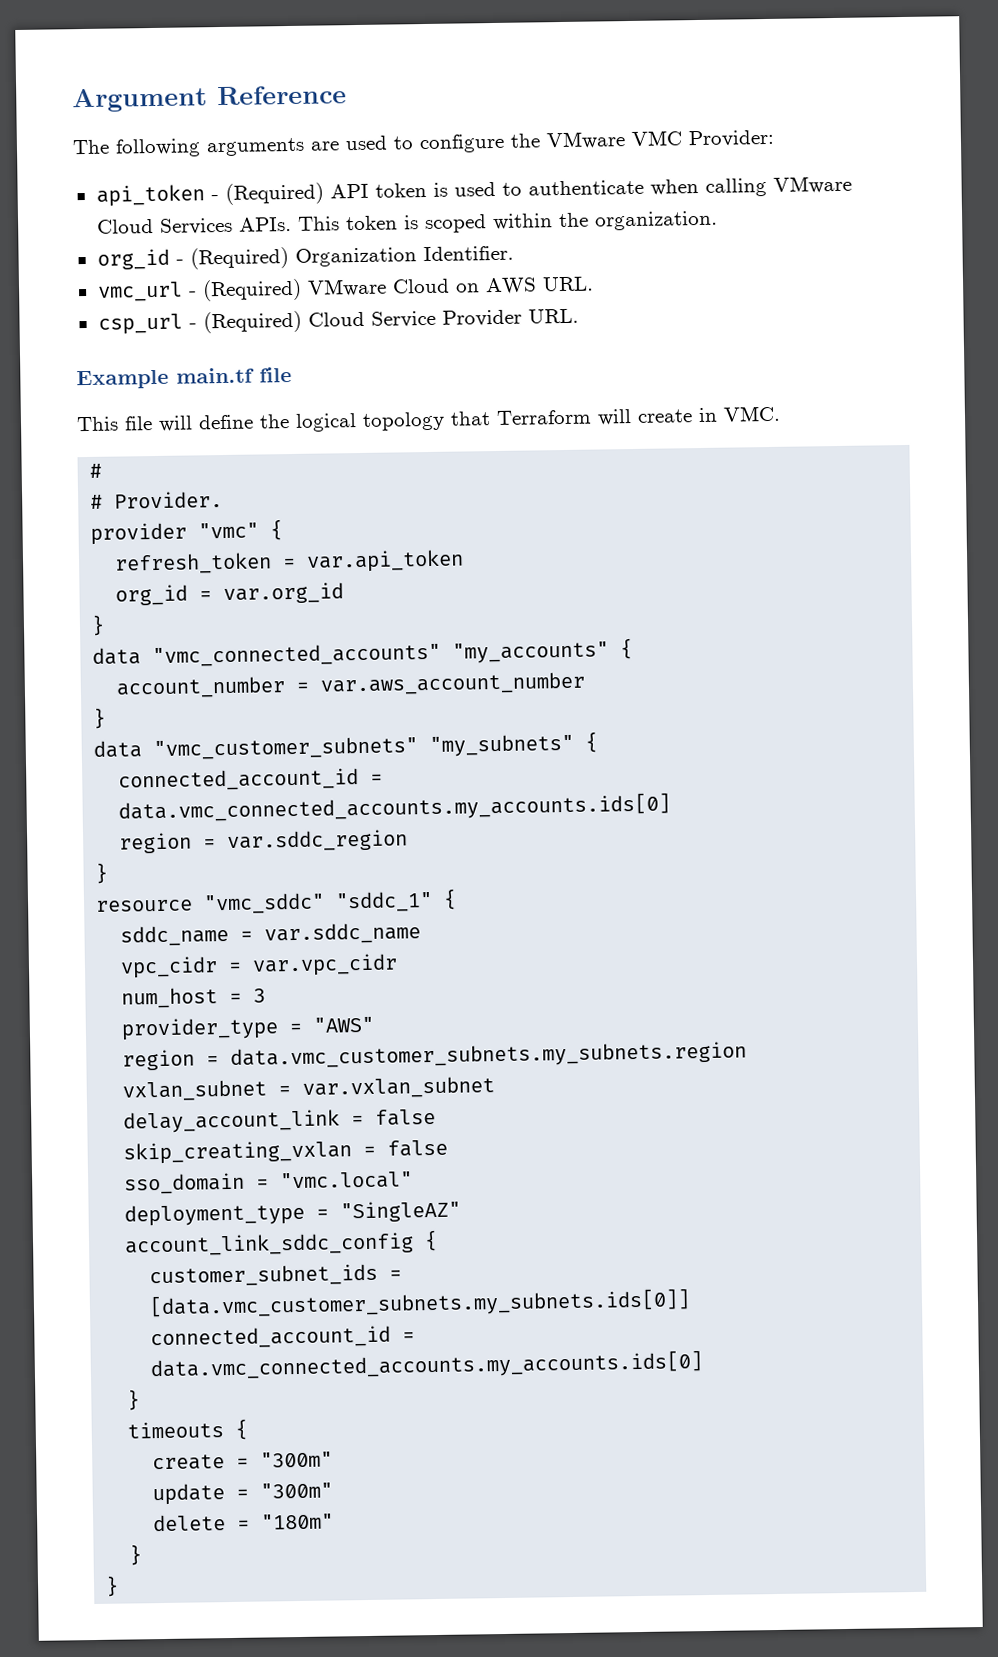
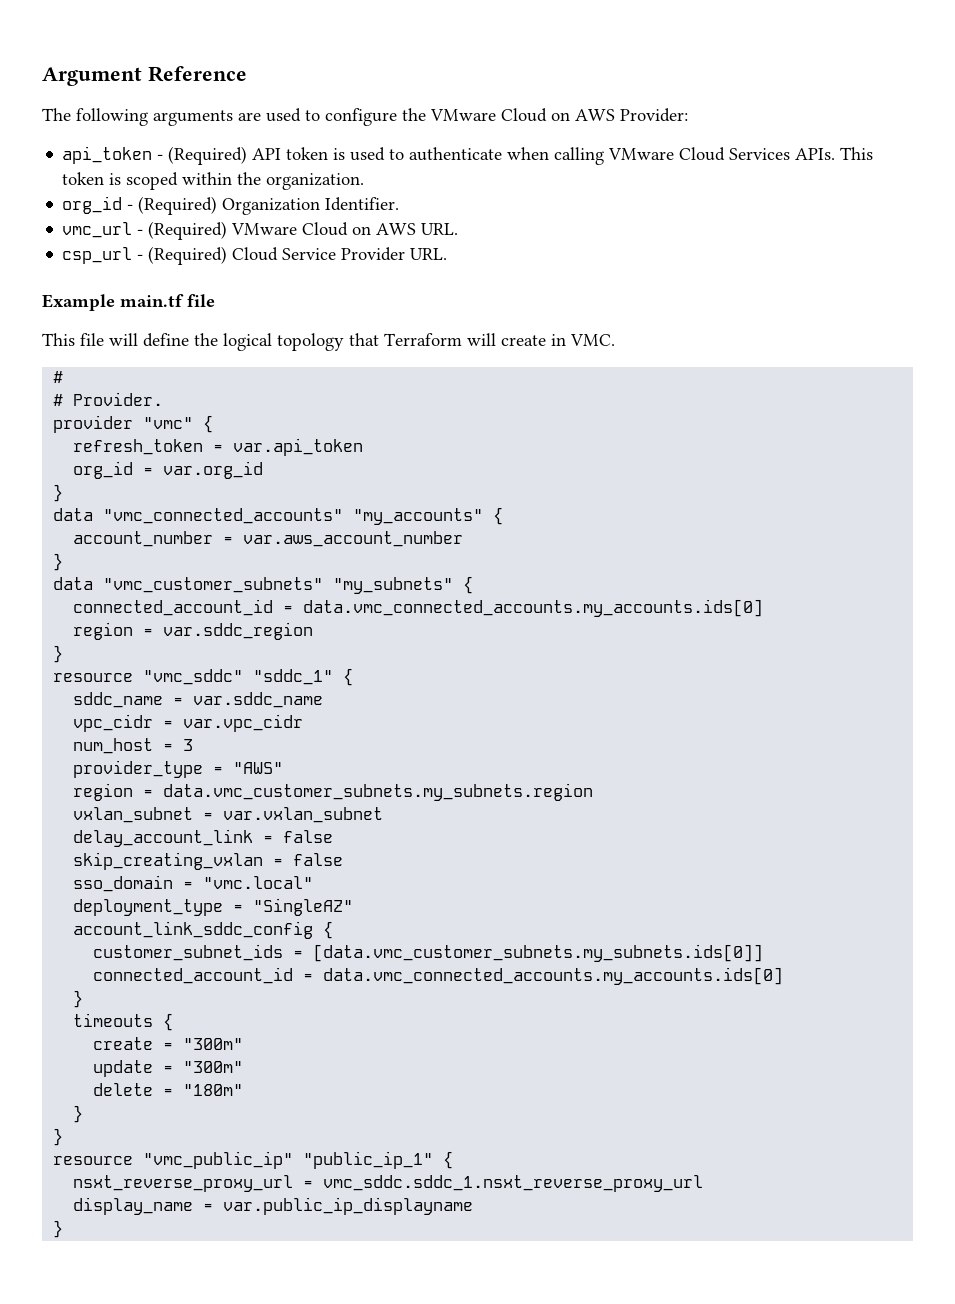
- The following arguments are used to configure the VMware VMC Provider:
+ The following arguments are used to configure the VMware Cloud on AWS Provider:
+ resource "vmc_public_ip" "public_ip_1" {
+ nsxt_reverse_proxy_url = vmc_sddc.sddc_1.nsxt_reverse_proxy_url
+ display_name = var.public_ip_displayname
+ }

